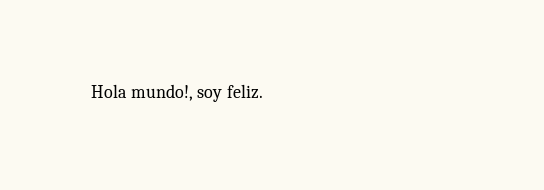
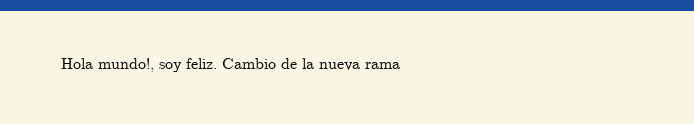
+ Cambio de la nueva rama

